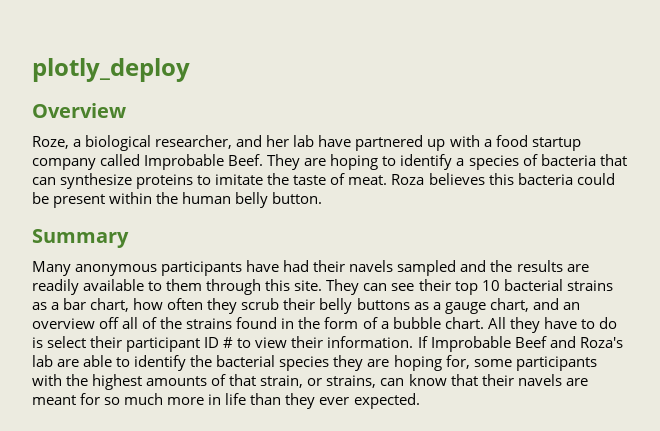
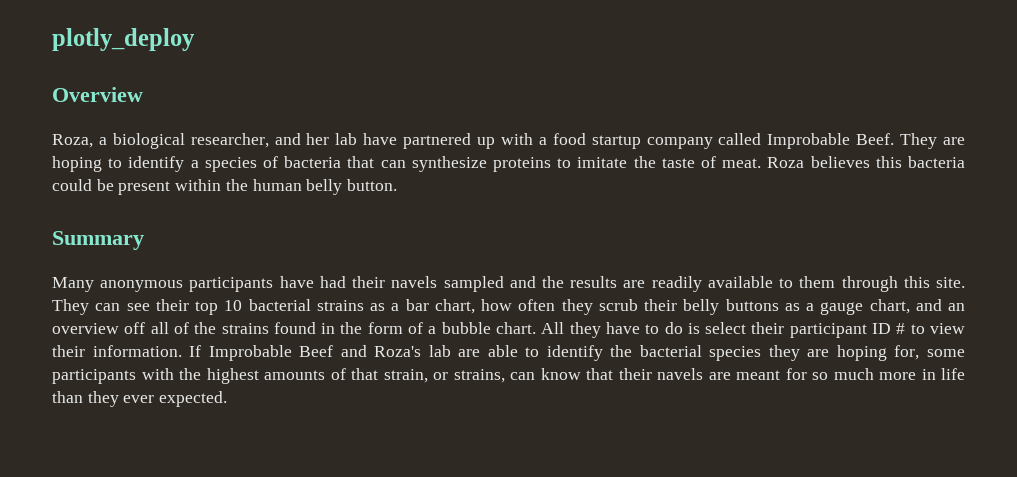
- Roze, a biological researcher, and her lab have partnered up with a food startup company called Improbable Beef.
+ Roza, a biological researcher, and her lab have partnered up with a food startup company called Improbable Beef.

